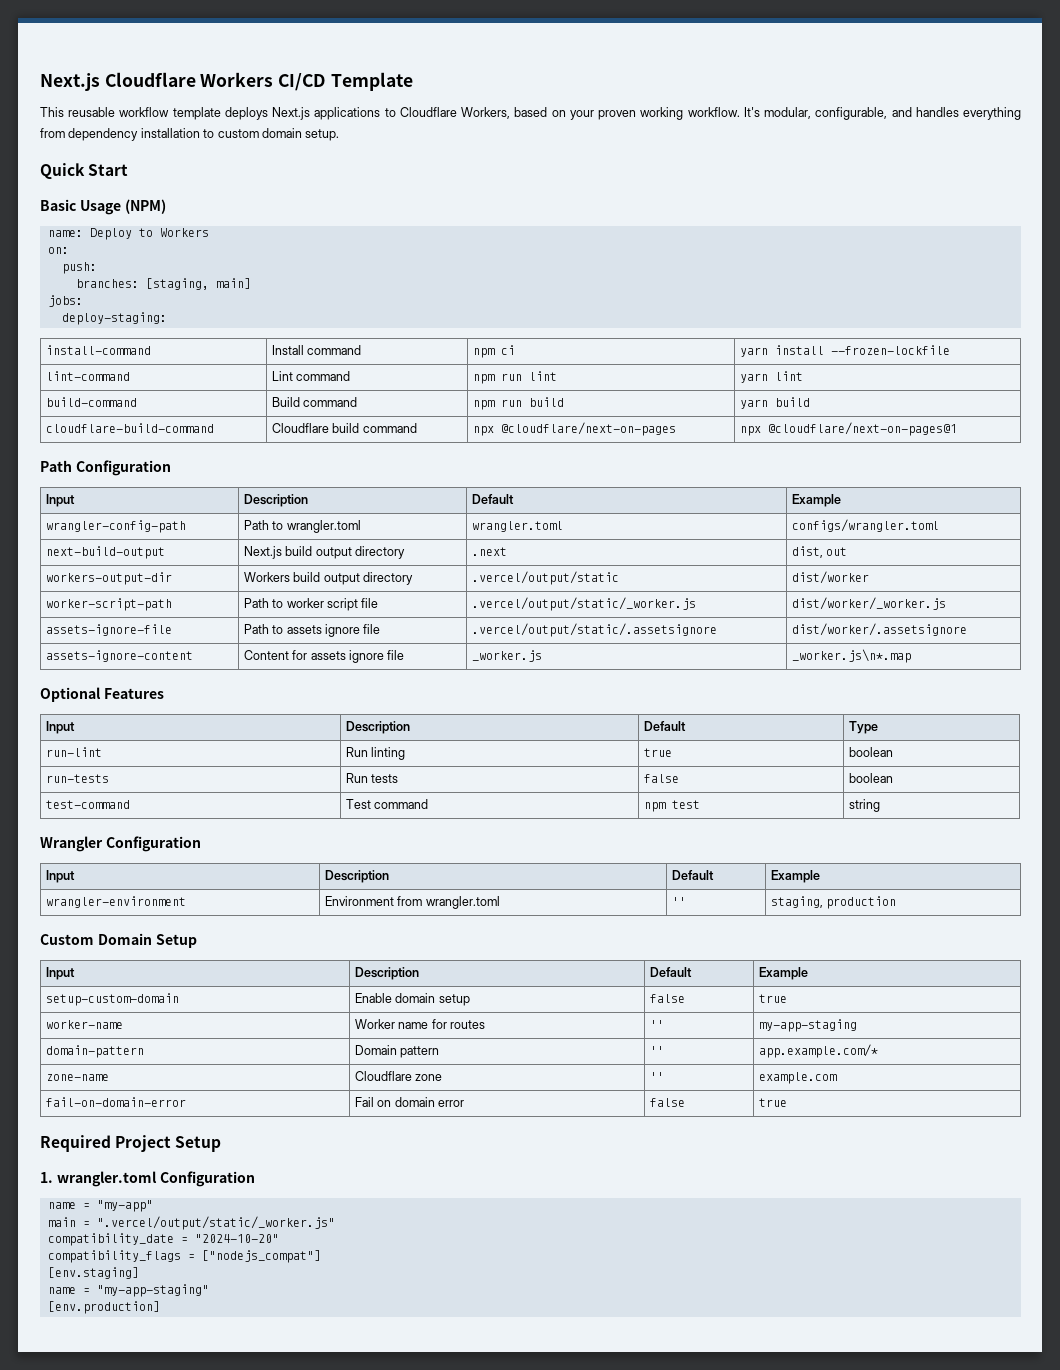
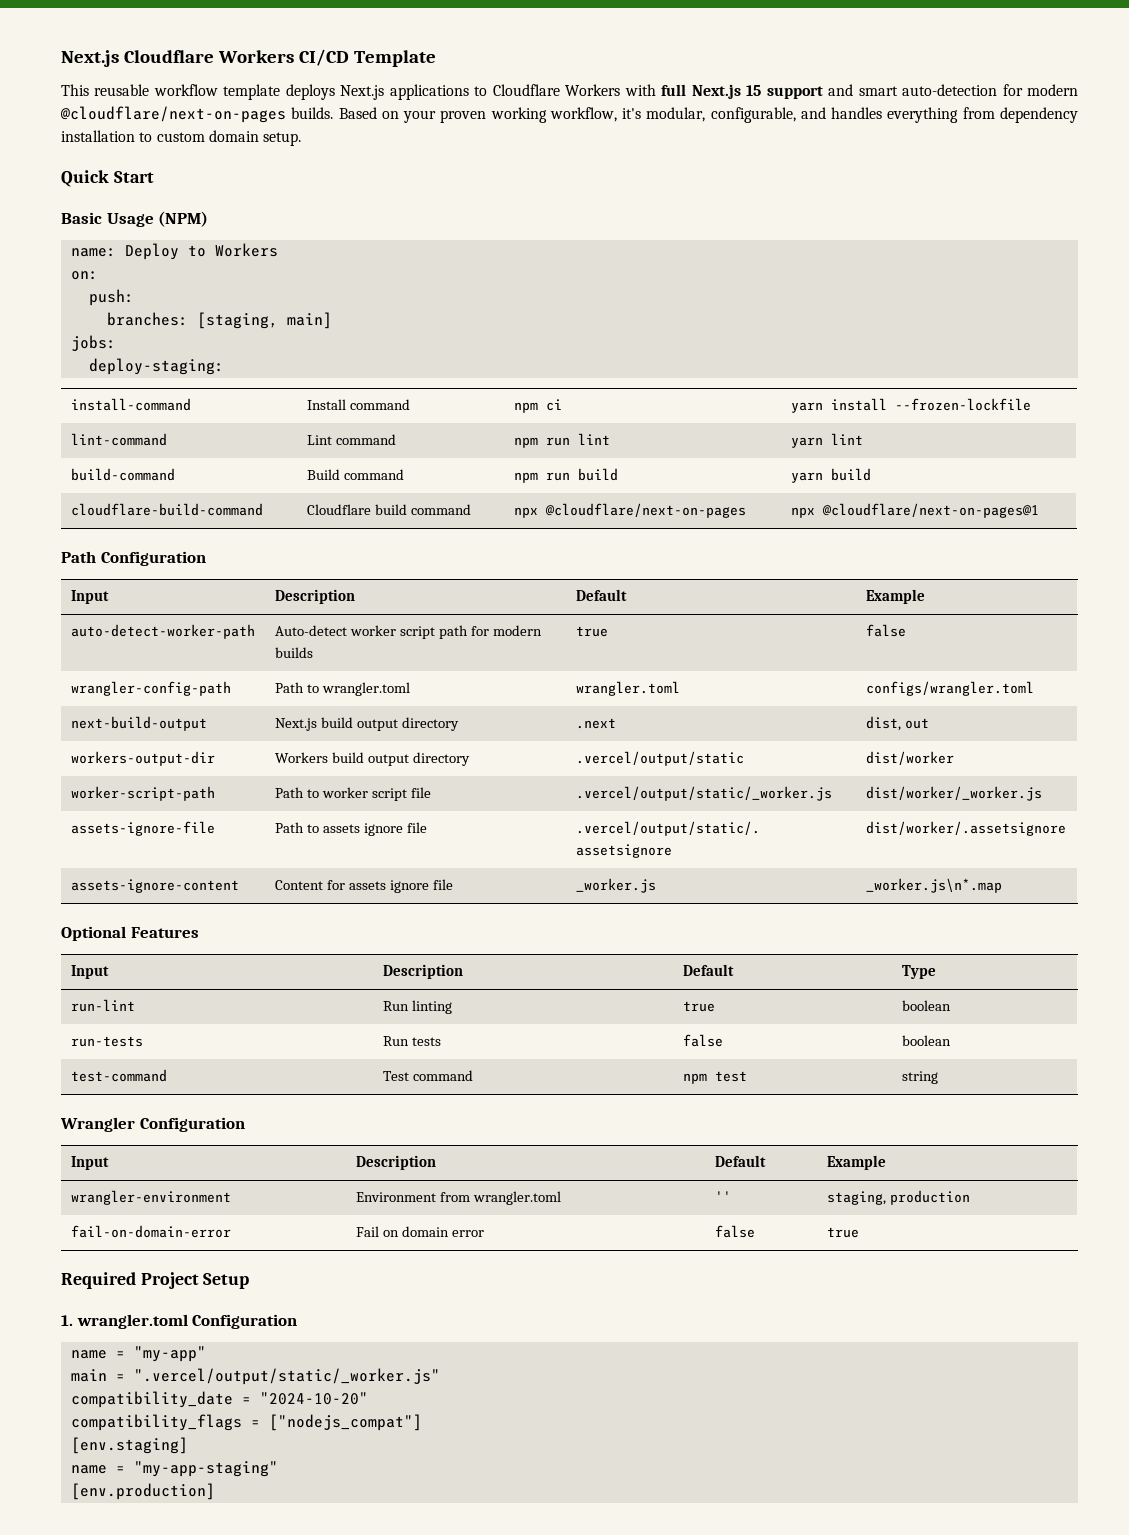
- This reusable workflow template deploys Next.js applications to Cloudflare Workers, based on your proven working workflow. It's modular, configurable, and handles everything from dependency installation to custom domain setup.
+ This reusable workflow template deploys Next.js applications to Cloudflare Workers with full Next.js 15 support and smart auto-detection for modern @cloudflare/next-on-pages builds. Based on your proven working workflow, it's modular, configurable, and handles everything from dependency installation to custom domain setup.
+ auto-detect-worker-path | Auto-detect worker script path for modern builds | true | false
- Custom Domain Setup
- Input | Description | Default | Example
- setup-custom-domain | Enable domain setup | false | true
- worker-name | Worker name for routes | '' | my-app-staging
- domain-pattern | Domain pattern | '' | app.example.com/*
- zone-name | Cloudflare zone | '' | example.com

